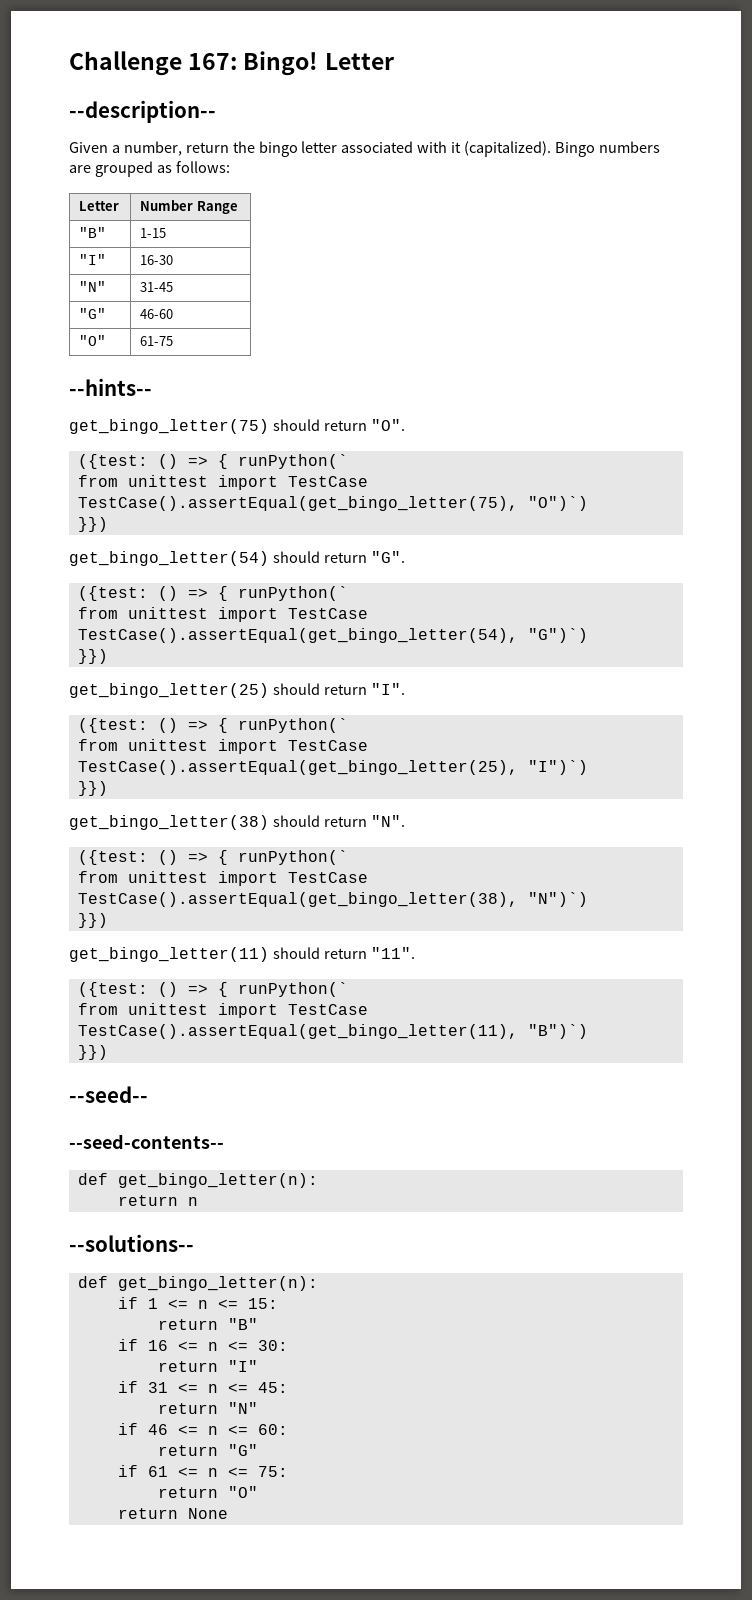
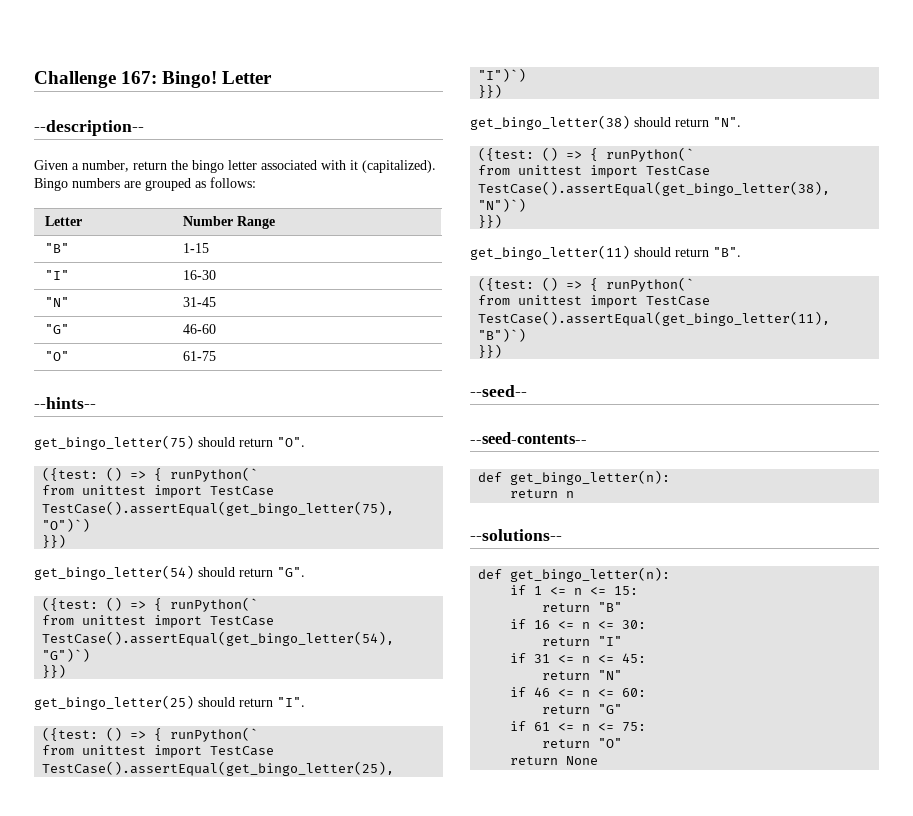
- get_bingo_letter(11) should return "11".
+ get_bingo_letter(11) should return "B".

